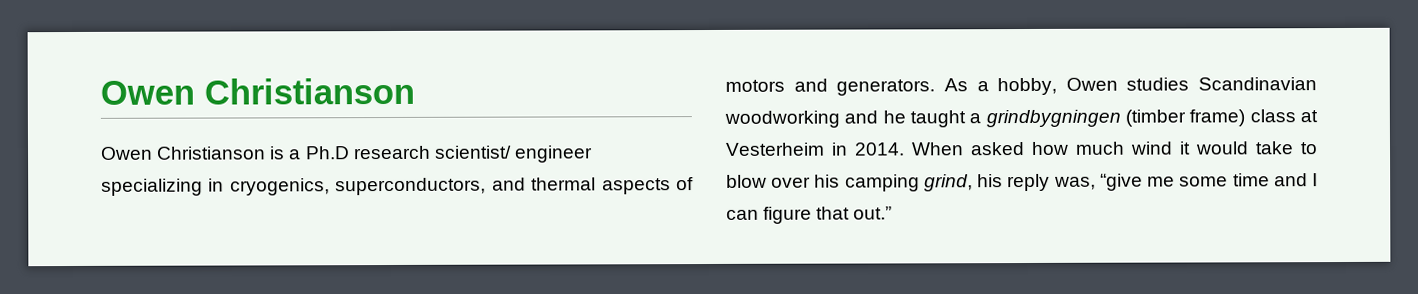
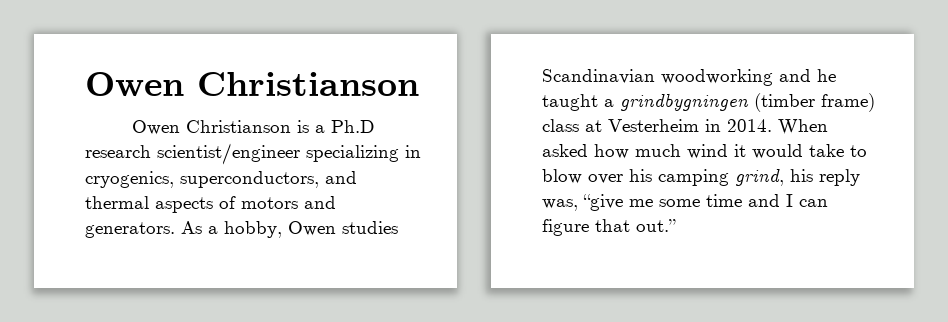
- Owen Christianson is a Ph.D research scientist/ engineer specializing in cryogenics, superconductors, and thermal aspects of motors and generators.
+ Owen Christianson is a Ph.D research scientist/engineer specializing in cryogenics, superconductors, and thermal aspects of motors and generators.

